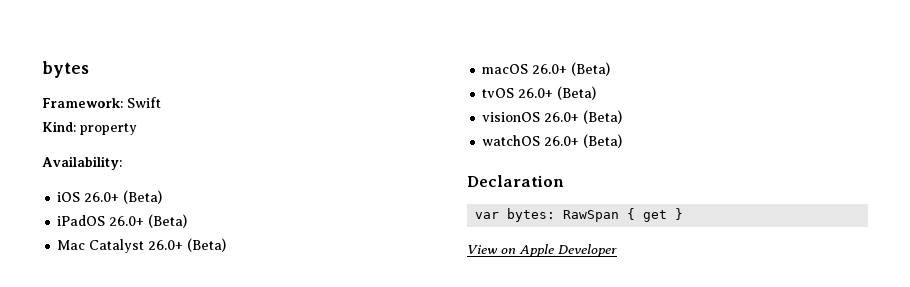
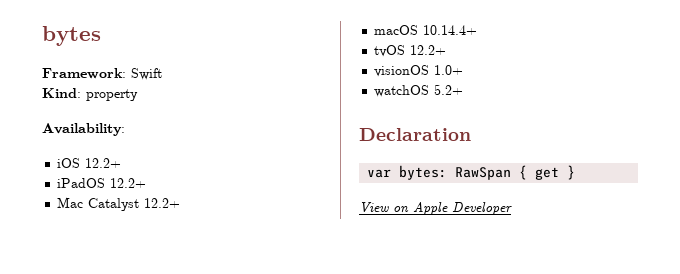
- iOS 26.0+ (Beta)
+ iOS 12.2+
- iPadOS 26.0+ (Beta)
+ iPadOS 12.2+
- Mac Catalyst 26.0+ (Beta)
+ Mac Catalyst 12.2+
- macOS 26.0+ (Beta)
+ macOS 10.14.4+
- tvOS 26.0+ (Beta)
+ tvOS 12.2+
- visionOS 26.0+ (Beta)
+ visionOS 1.0+
- watchOS 26.0+ (Beta)
+ watchOS 5.2+

